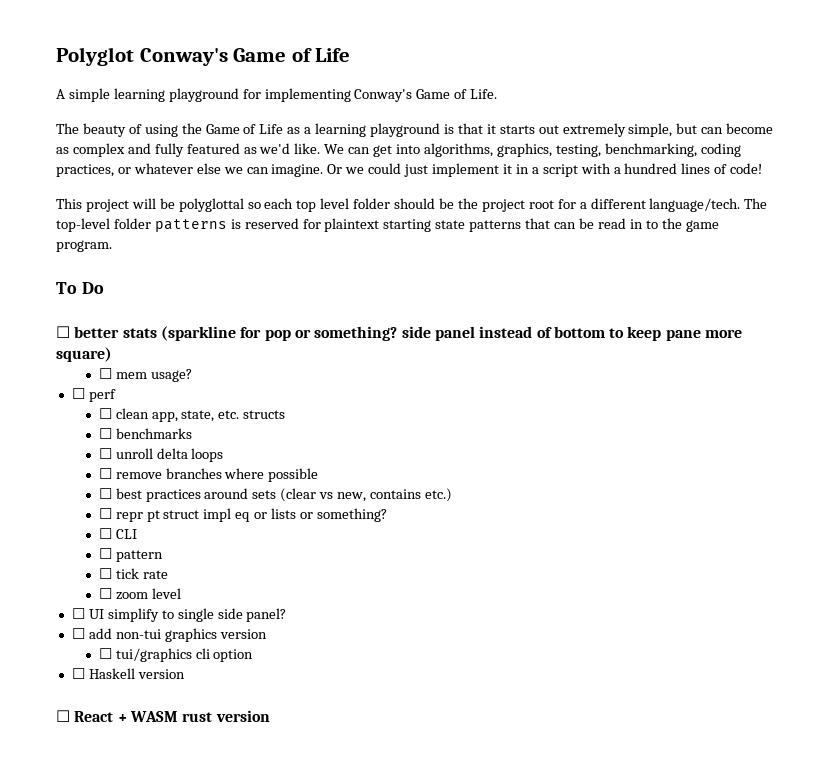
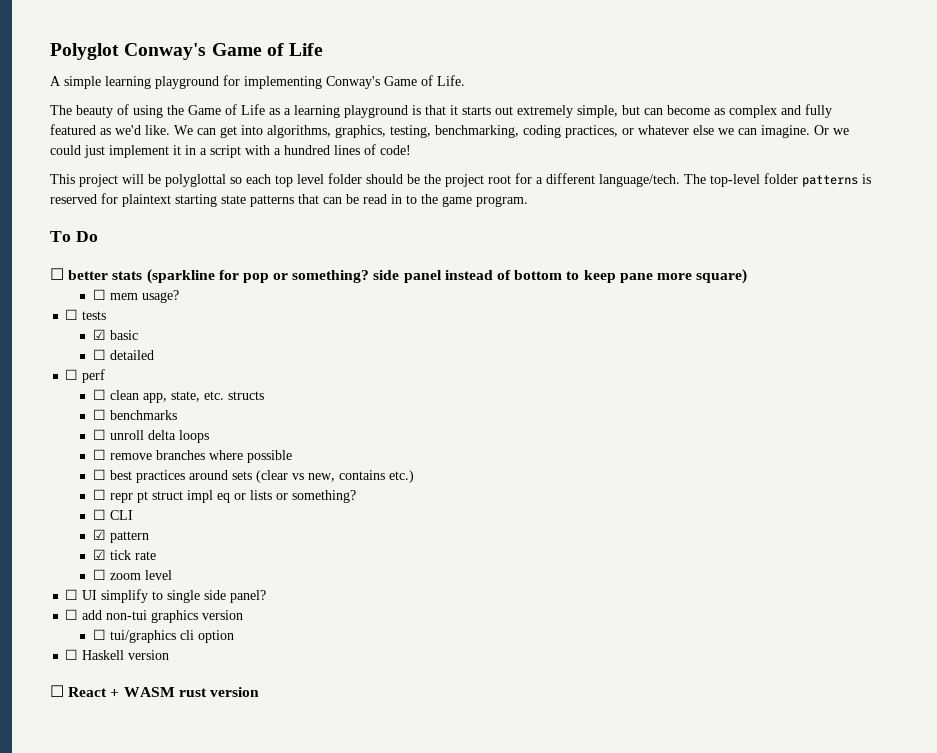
+ ☐ tests
+ ☑ basic
+ ☐ detailed
- ☐ pattern
+ ☑ pattern
- ☐ tick rate
+ ☑ tick rate

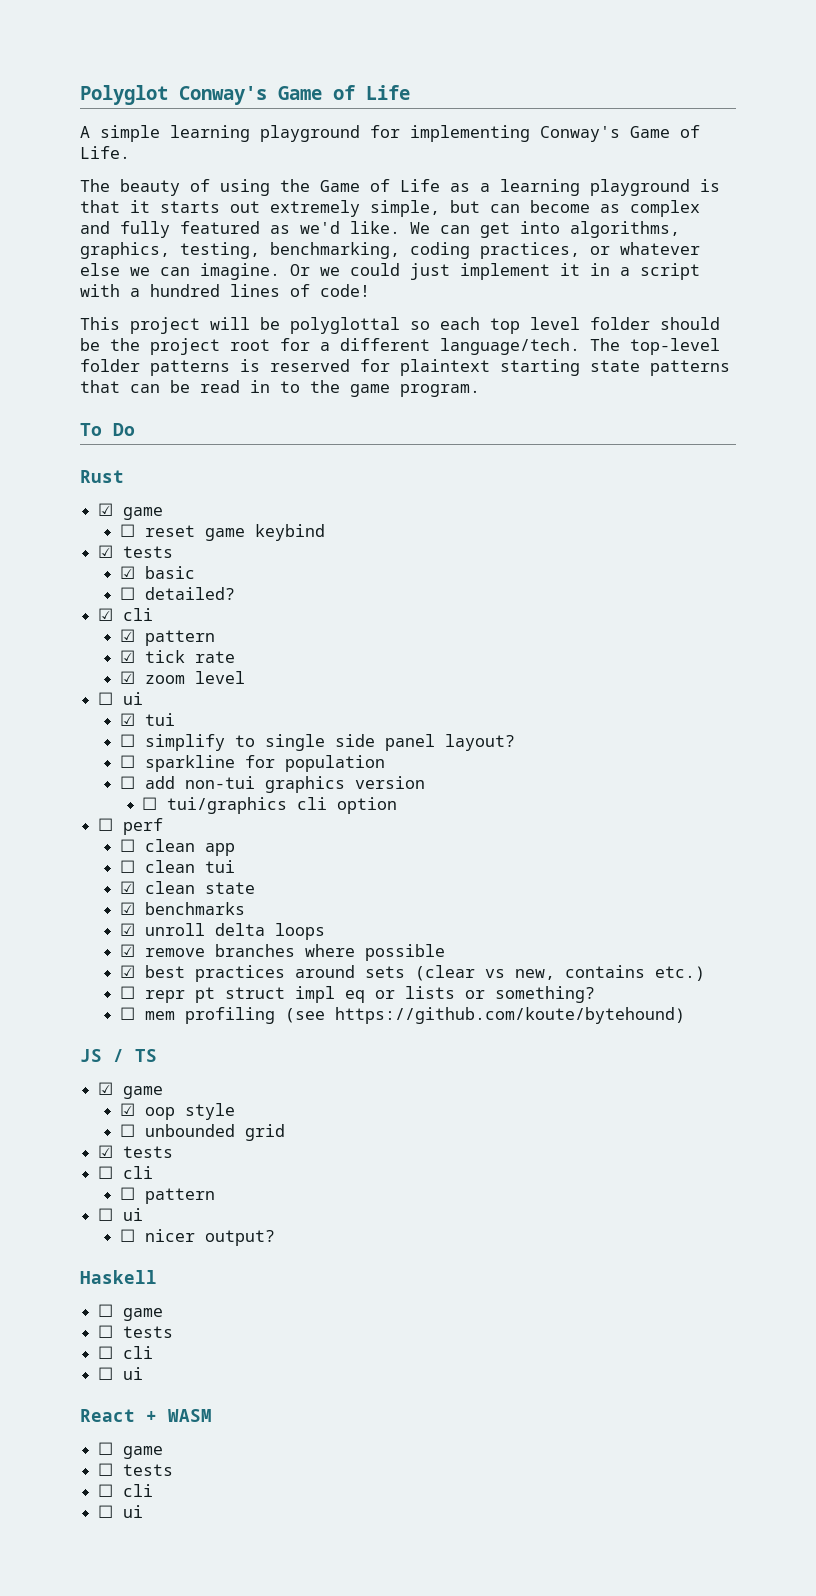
- ☐ better stats (sparkline for pop or something? side panel instead of bottom to keep pane more square)
- ☐ mem usage?
- ☐ tests
+ Rust
+ ☑ game
+ ☐ reset game keybind
+ ☑ tests
  ☑ basic
- ☐ detailed
+ ☐ detailed?
+ ☑ cli
+ ☑ pattern
+ ☑ tick rate
+ ☑ zoom level
+ ☐ ui
+ ☑ tui
+ ☐ simplify to single side panel layout?
+ ☐ sparkline for population
+ ☐ add non-tui graphics version
+ ☐ tui/graphics cli option
  ☐ perf
- ☐ clean app, state, etc. structs
- ☐ benchmarks
+ ☐ clean app
+ ☐ clean tui
+ ☑ clean state
+ ☑ benchmarks
- ☐ unroll delta loops
+ ☑ unroll delta loops
- ☐ remove branches where possible
+ ☑ remove branches where possible
- ☐ best practices around sets (clear vs new, contains etc.)
+ ☑ best practices around sets (clear vs new, contains etc.)
- ☐ CLI
- ☑ pattern
- ☑ tick rate
- ☐ zoom level
- ☐ UI simplify to single side panel?
- ☐ add non-tui graphics version
- ☐ tui/graphics cli option
- ☐ Haskell version
- ☐ React + WASM rust version
+ ☐ mem profiling (see https://github.com/koute/bytehound)
+ JS / TS
+ ☑ game
+ ☑ oop style
+ ☐ unbounded grid
+ ☑ tests
+ ☐ cli
+ ☐ pattern
+ ☐ ui
+ ☐ nicer output?
+ Haskell
+ ☐ game
+ ☐ tests
+ ☐ cli
+ ☐ ui
+ React + WASM
+ ☐ game
+ ☐ tests
+ ☐ cli
+ ☐ ui

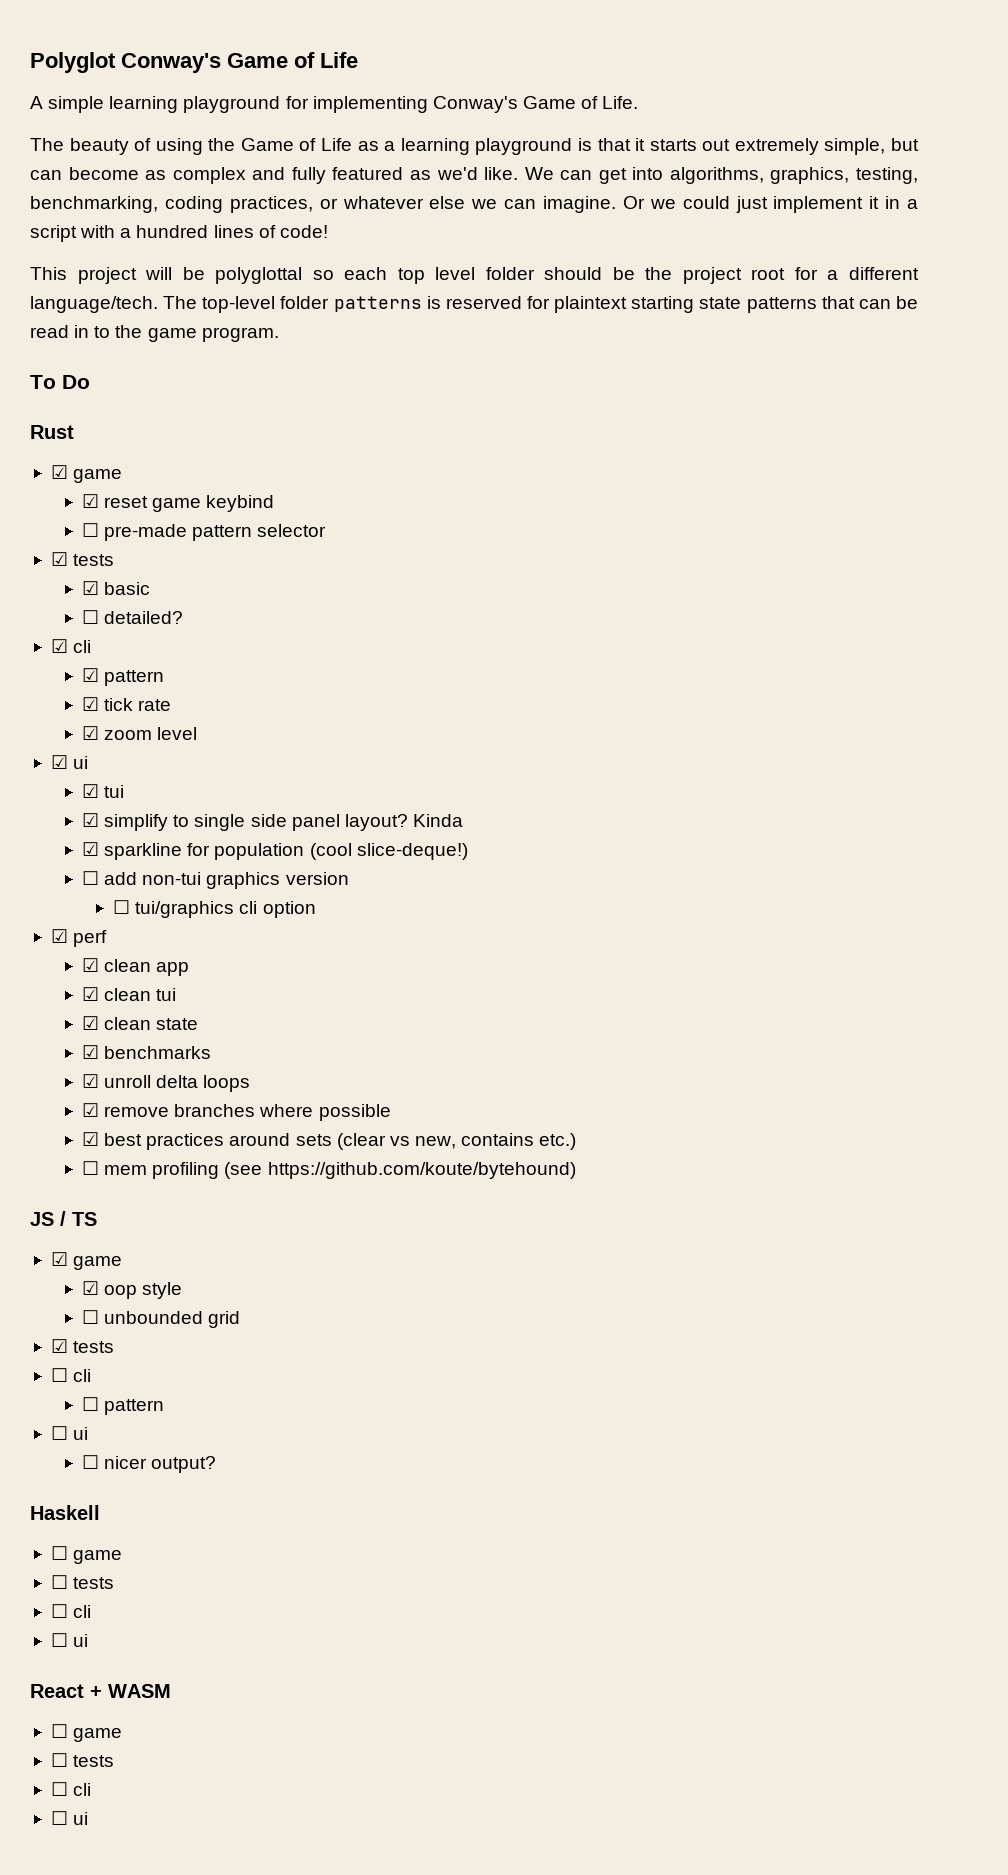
- ☐ reset game keybind
+ ☑ reset game keybind
+ ☐ pre-made pattern selector
  ☑ zoom level
- ☐ ui
+ ☑ ui
- ☐ simplify to single side panel layout?
- ☐ sparkline for population
+ ☑ simplify to single side panel layout? Kinda
+ ☑ sparkline for population (cool slice-deque!)
- ☐ perf
+ ☑ perf
- ☐ clean app
+ ☑ clean app
- ☐ clean tui
+ ☑ clean tui
- ☐ repr pt struct impl eq or lists or something?

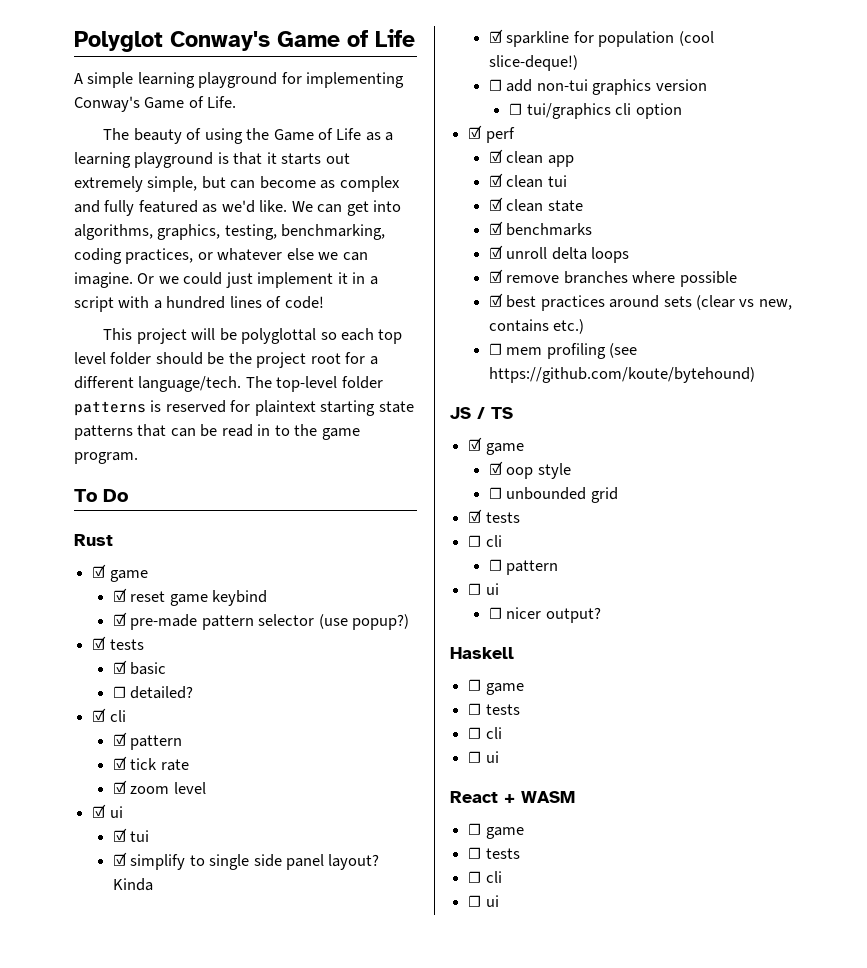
- ☐ pre-made pattern selector
+ ☑ pre-made pattern selector (use popup?)

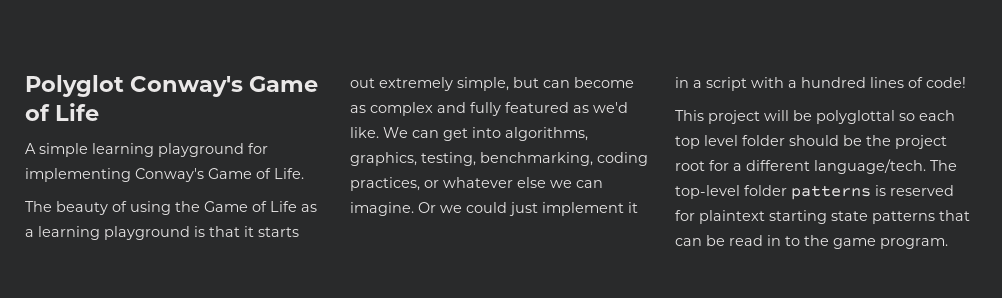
- To Do
- Rust
- ☑ game
- ☑ reset game keybind
- ☑ pre-made pattern selector (use popup?)
- ☑ tests
- ☑ basic
- ☐ detailed?
- ☑ cli
- ☑ pattern
- ☑ tick rate
- ☑ zoom level
- ☑ ui
- ☑ tui
- ☑ simplify to single side panel layout? Kinda
- ☑ sparkline for population (cool slice-deque!)
- ☐ add non-tui graphics version
- ☐ tui/graphics cli option
- ☑ perf
- ☑ clean app
- ☑ clean tui
- ☑ clean state
- ☑ benchmarks
- ☑ unroll delta loops
- ☑ remove branches where possible
- ☑ best practices around sets (clear vs new, contains etc.)
- ☐ mem profiling (see https://github.com/koute/bytehound)
- JS / TS
- ☑ game
- ☑ oop style
- ☐ unbounded grid
- ☑ tests
- ☐ cli
- ☐ pattern
- ☐ ui
- ☐ nicer output?
- Haskell
- ☐ game
- ☐ tests
- ☐ cli
- ☐ ui
- React + WASM
- ☐ game
- ☐ tests
- ☐ cli
- ☐ ui

